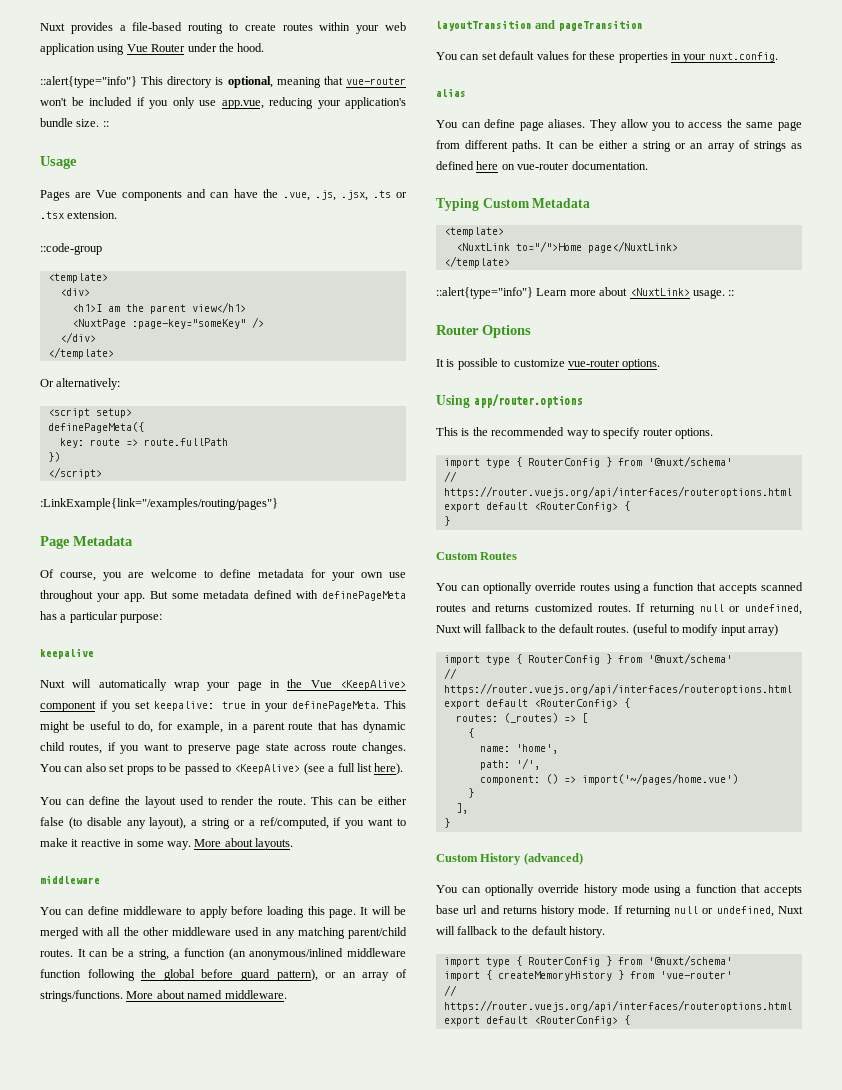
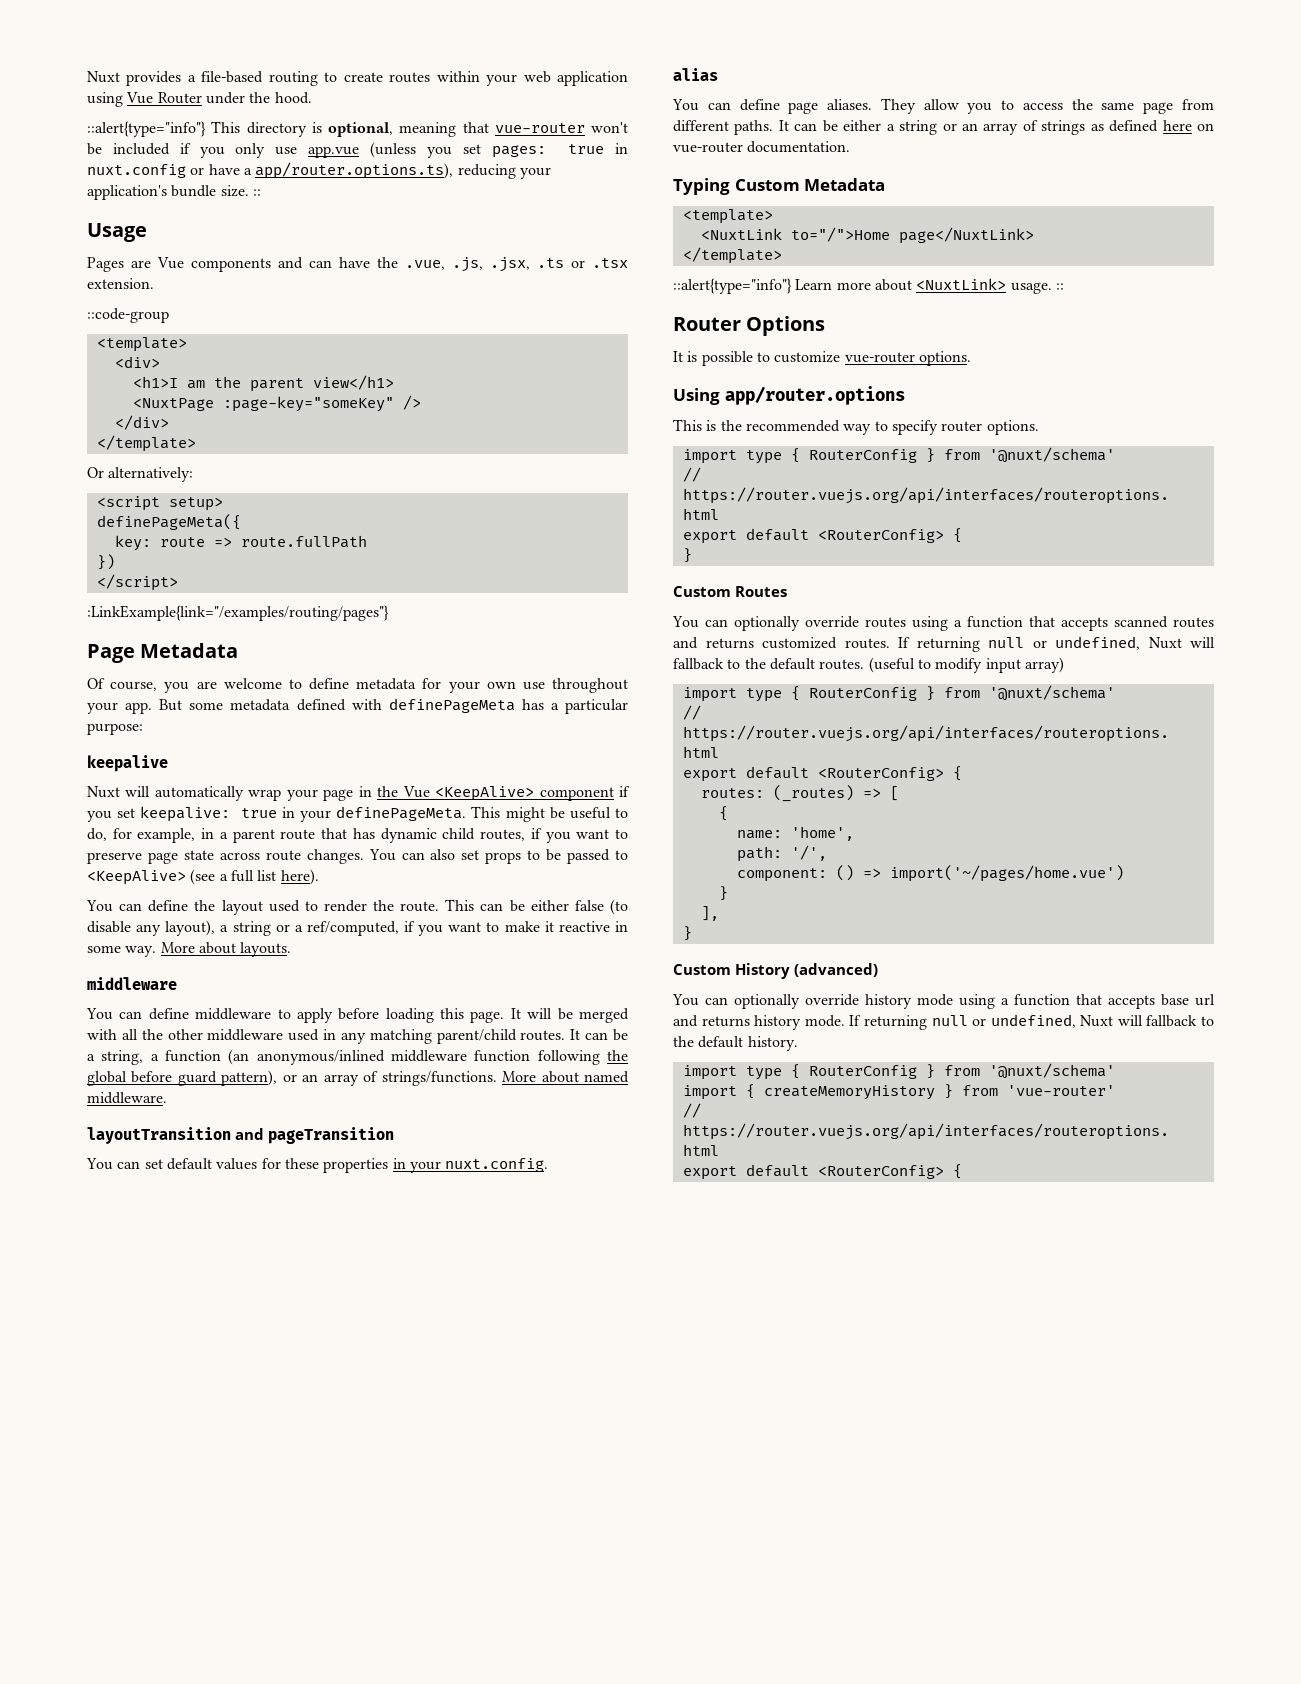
- ::alert{type="info"} This directory is optional, meaning that vue-router won't be included if you only use app.vue, reducing your application's bundle size. ::
+ ::alert{type="info"} This directory is optional, meaning that vue-router won't be included if you only use app.vue (unless you set pages: true in nuxt.config or have a app/router.options.ts), reducing your application's bundle size. ::

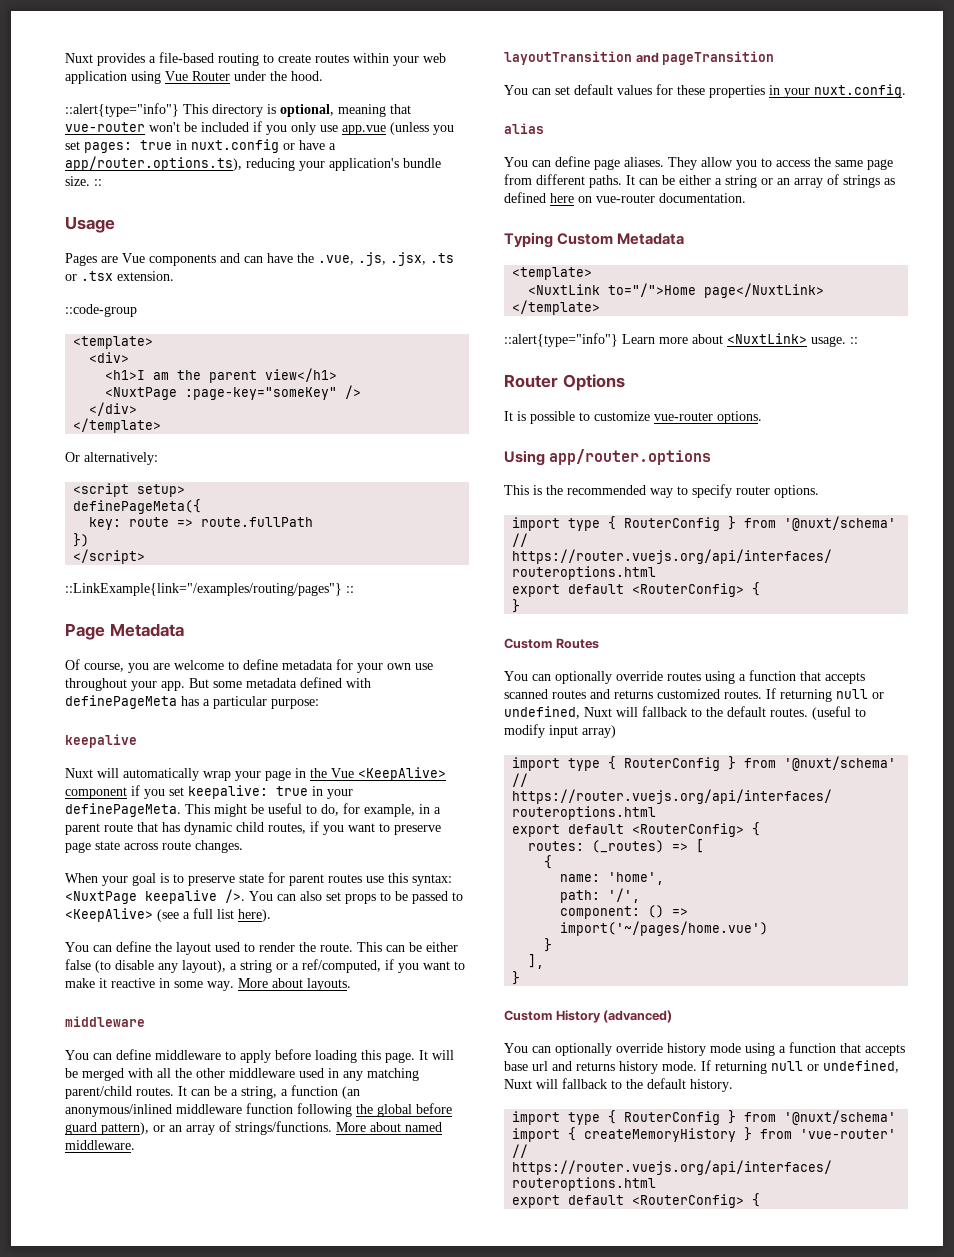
- :LinkExample{link="/examples/routing/pages"}
+ ::LinkExample{link="/examples/routing/pages"} ::
- This might be useful to do, for example, in a parent route that has dynamic child routes, if you want to preserve page state across route changes. You can also set props to be passed to <KeepAlive> (see a full list here).
+ This might be useful to do, for example, in a parent route that has dynamic child routes, if you want to preserve page state across route changes.
+ When your goal is to preserve state for parent routes use this syntax: <NuxtPage keepalive />. You can also set props to be passed to <KeepAlive> (see a full list here).

